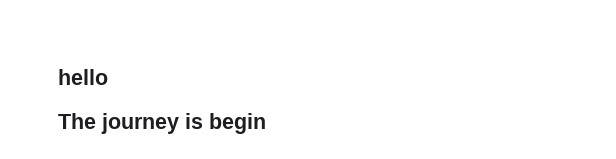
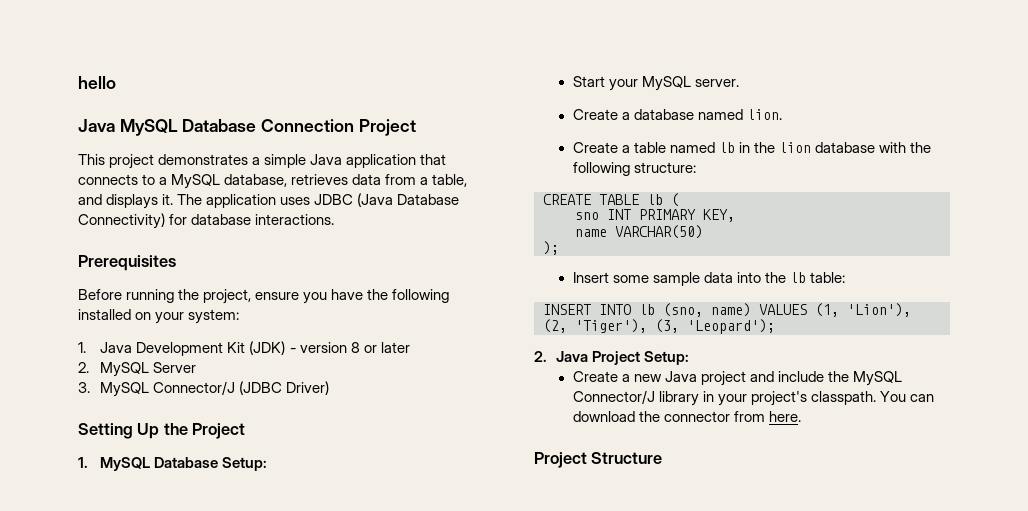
- The journey is begin
+ Java MySQL Database Connection Project
+ This project demonstrates a simple Java application that connects to a MySQL database, retrieves data from a table, and displays it. The application uses JDBC (Java Database Connectivity) for database interactions.
+ Prerequisites
+ Before running the project, ensure you have the following installed on your system:
+ 1. Java Development Kit (JDK) - version 8 or later
+ 2. MySQL Server
+ 3. MySQL Connector/J (JDBC Driver)
+ Setting Up the Project
+ 1. MySQL Database Setup:
+ Start your MySQL server.
+ Create a database named lion.
+ Create a table named lb in the lion database with the following structure:
+ CREATE TABLE lb (
+ sno INT PRIMARY KEY,
+ name VARCHAR(50)
+ );
+ Insert some sample data into the lb table:
+ INSERT INTO lb (sno, name) VALUES (1, 'Lion'), (2, 'Tiger'), (3, 'Leopard');
+ 2. Java Project Setup:
+ Create a new Java project and include the MySQL Connector/J library in your project's classpath. You can download the connector from here.
+ Project Structure

